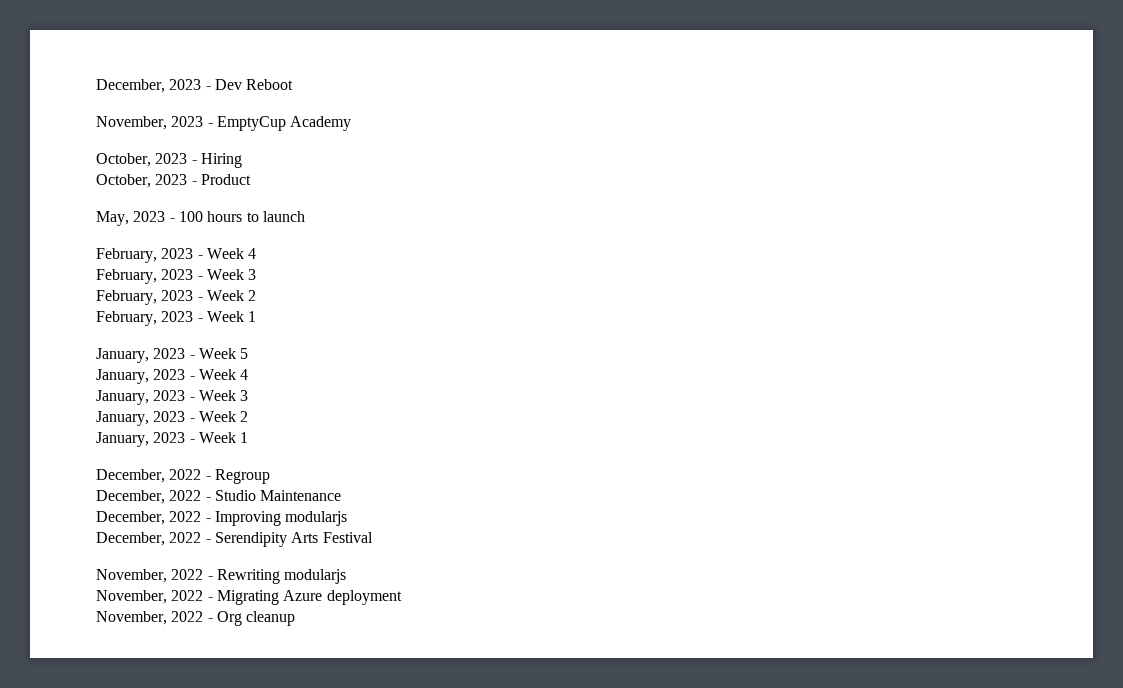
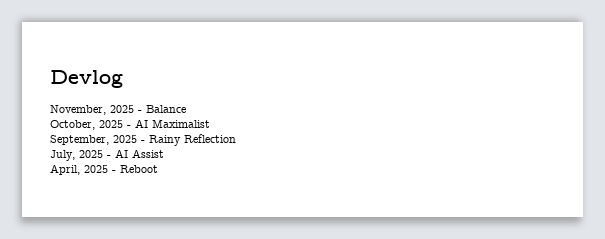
- December, 2023 - Dev Reboot
- November, 2023 - EmptyCup Academy
- October, 2023 - Hiring
- October, 2023 - Product
- May, 2023 - 100 hours to launch
- February, 2023 - Week 4
- February, 2023 - Week 3
- February, 2023 - Week 2
- February, 2023 - Week 1
- January, 2023 - Week 5
- January, 2023 - Week 4
- January, 2023 - Week 3
- January, 2023 - Week 2
- January, 2023 - Week 1
- December, 2022 - Regroup
- December, 2022 - Studio Maintenance
- December, 2022 - Improving modularjs
- December, 2022 - Serendipity Arts Festival
- November, 2022 - Rewriting modularjs
- November, 2022 - Migrating Azure deployment
- November, 2022 - Org cleanup
+ Devlog
+ November, 2025 - Balance
+ October, 2025 - AI Maximalist
+ September, 2025 - Rainy Reflection
+ July, 2025 - AI Assist
+ April, 2025 - Reboot

